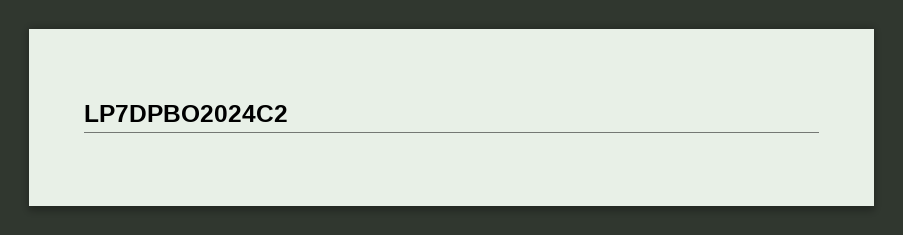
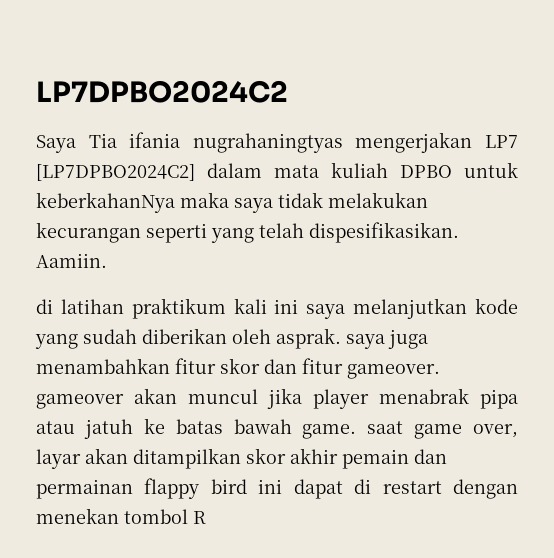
+ Saya Tia ifania nugrahaningtyas mengerjakan LP7 [LP7DPBO2024C2] dalam mata kuliah DPBO untuk keberkahanNya maka saya tidak melakukan kecurangan seperti yang telah dispesifikasikan. Aamiin.
+ di latihan praktikum kali ini saya melanjutkan kode yang sudah diberikan oleh asprak. saya juga menambahkan fitur skor dan fitur gameover. gameover akan muncul jika player menabrak pipa atau jatuh ke batas bawah game. saat game over, layar akan ditampilkan skor akhir pemain dan permainan flappy bird ini dapat di restart dengan menekan tombol R

